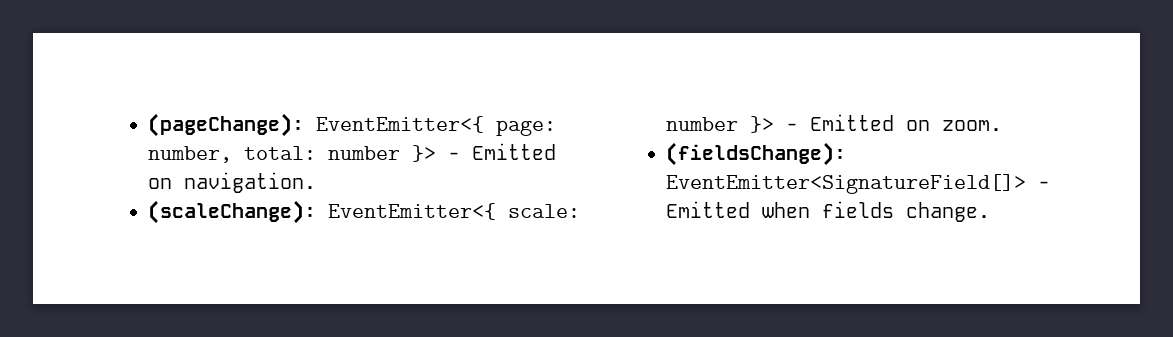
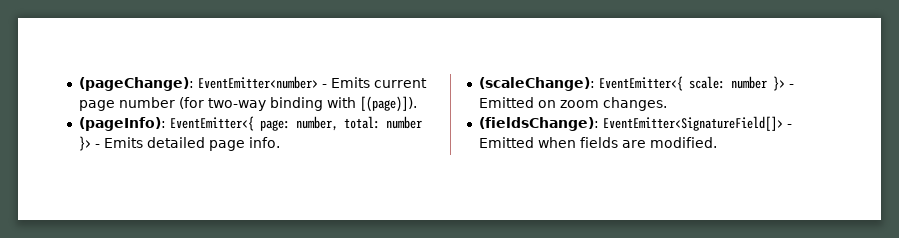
- (pageChange): EventEmitter<{ page: number, total: number }> - Emitted on navigation.
+ (pageChange): EventEmitter<number> - Emits current page number (for two-way binding with [(page)]).
+ (pageInfo): EventEmitter<{ page: number, total: number }> - Emits detailed page info.
- (scaleChange): EventEmitter<{ scale: number }> - Emitted on zoom.
+ (scaleChange): EventEmitter<{ scale: number }> - Emitted on zoom changes.
- (fieldsChange): EventEmitter<SignatureField[]> - Emitted when fields change.
+ (fieldsChange): EventEmitter<SignatureField[]> - Emitted when fields are modified.

